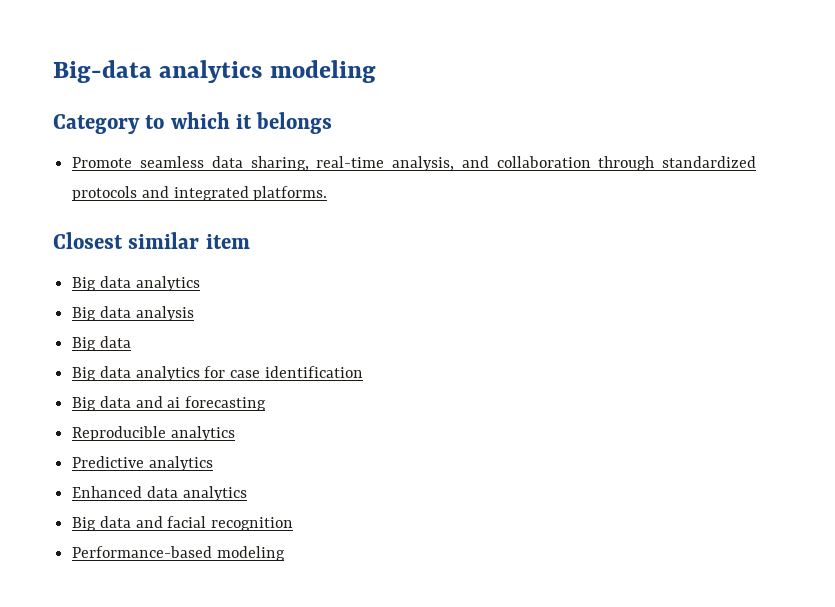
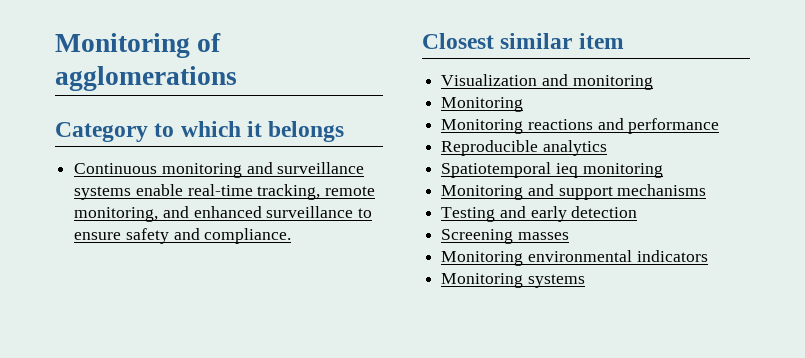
- Big-data analytics modeling
+ Monitoring of agglomerations
- Promote seamless data sharing, real-time analysis, and collaboration through standardized protocols and integrated platforms.
+ Continuous monitoring and surveillance systems enable real-time tracking, remote monitoring, and enhanced surveillance to ensure safety and compliance.
  Closest similar item
- Big data analytics
- Big data analysis
- Big data
- Big data analytics for case identification
- Big data and ai forecasting
+ Visualization and monitoring
+ Monitoring
+ Monitoring reactions and performance
  Reproducible analytics
- Predictive analytics
- Enhanced data analytics
- Big data and facial recognition
- Performance-based modeling
+ Spatiotemporal ieq monitoring
+ Monitoring and support mechanisms
+ Testing and early detection
+ Screening masses
+ Monitoring environmental indicators
+ Monitoring systems

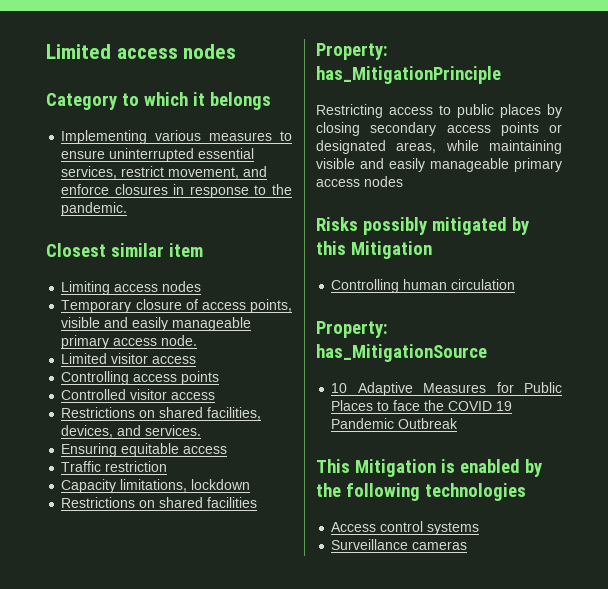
- Monitoring of agglomerations
+ Limited access nodes
- Continuous monitoring and surveillance systems enable real-time tracking, remote monitoring, and enhanced surveillance to ensure safety and compliance.
+ Implementing various measures to ensure uninterrupted essential services, restrict movement, and enforce closures in response to the pandemic.
  Closest similar item
- Visualization and monitoring
- Monitoring
- Monitoring reactions and performance
- Reproducible analytics
- Spatiotemporal ieq monitoring
- Monitoring and support mechanisms
- Testing and early detection
- Screening masses
- Monitoring environmental indicators
- Monitoring systems
+ Limiting access nodes
+ Temporary closure of access points, visible and easily manageable primary access node.
+ Limited visitor access
+ Controlling access points
+ Controlled visitor access
+ Restrictions on shared facilities, devices, and services.
+ Ensuring equitable access
+ Traffic restriction
+ Capacity limitations, lockdown
+ Restrictions on shared facilities
+ Property: has_MitigationPrinciple
+ Restricting access to public places by closing secondary access points or designated areas, while maintaining visible and easily manageable primary access nodes
+ Risks possibly mitigated by this Mitigation
+ Controlling human circulation
+ Property: has_MitigationSource
+ 10 Adaptive Measures for Public Places to face the COVID 19 Pandemic Outbreak
+ This Mitigation is enabled by the following technologies
+ Access control systems
+ Surveillance cameras

